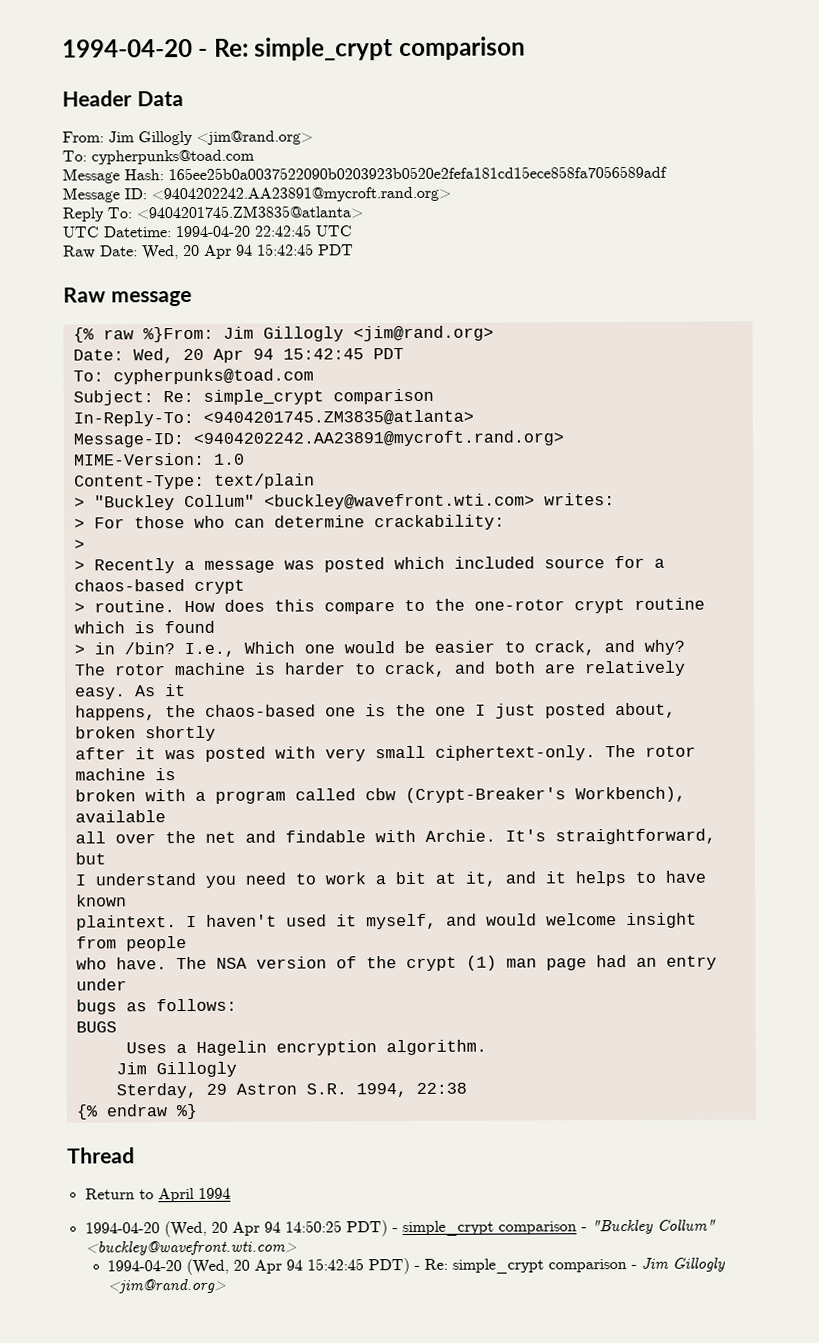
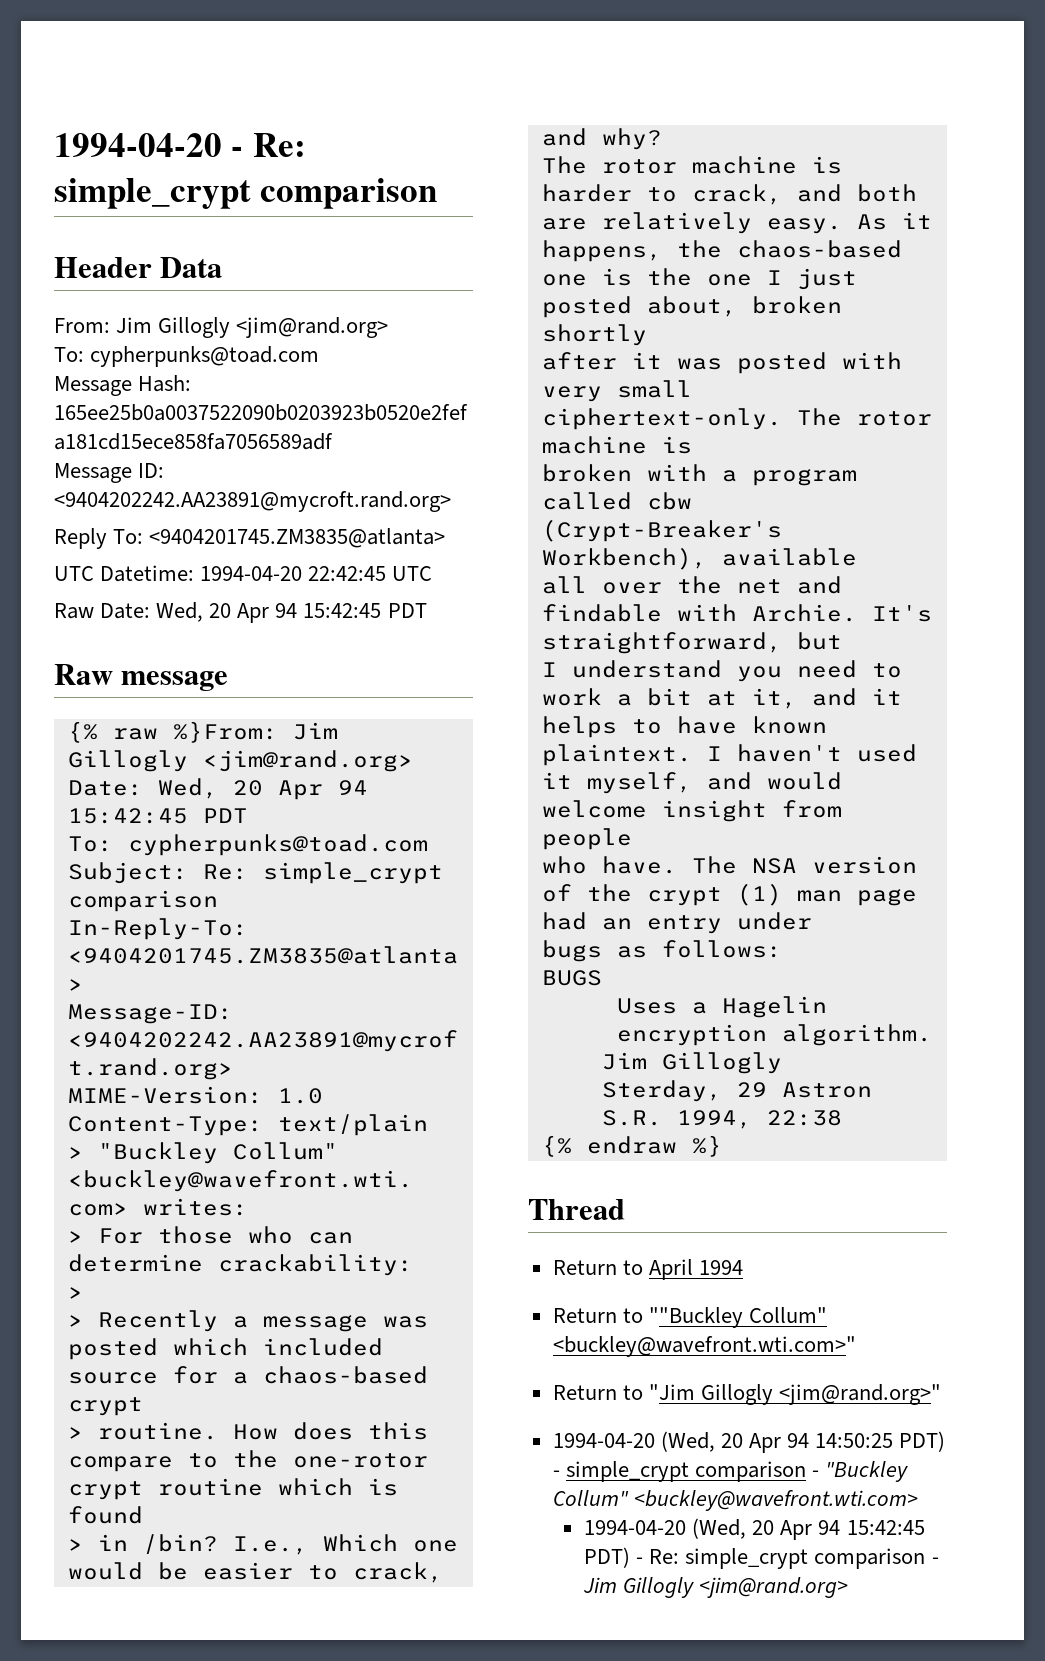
+ Return to ""Buckley Collum" <buckley@wavefront.wti.com>"
+ Return to "Jim Gillogly <jim@rand.org>"

